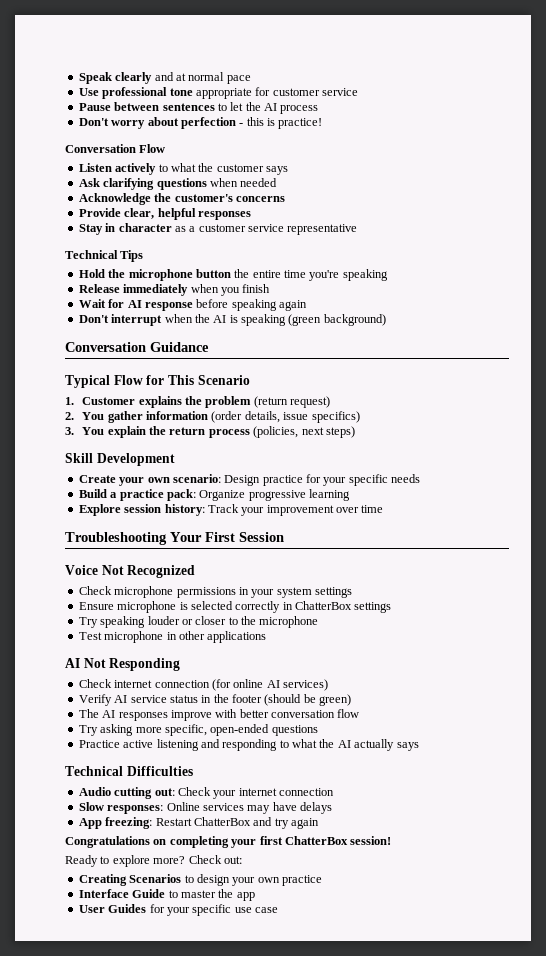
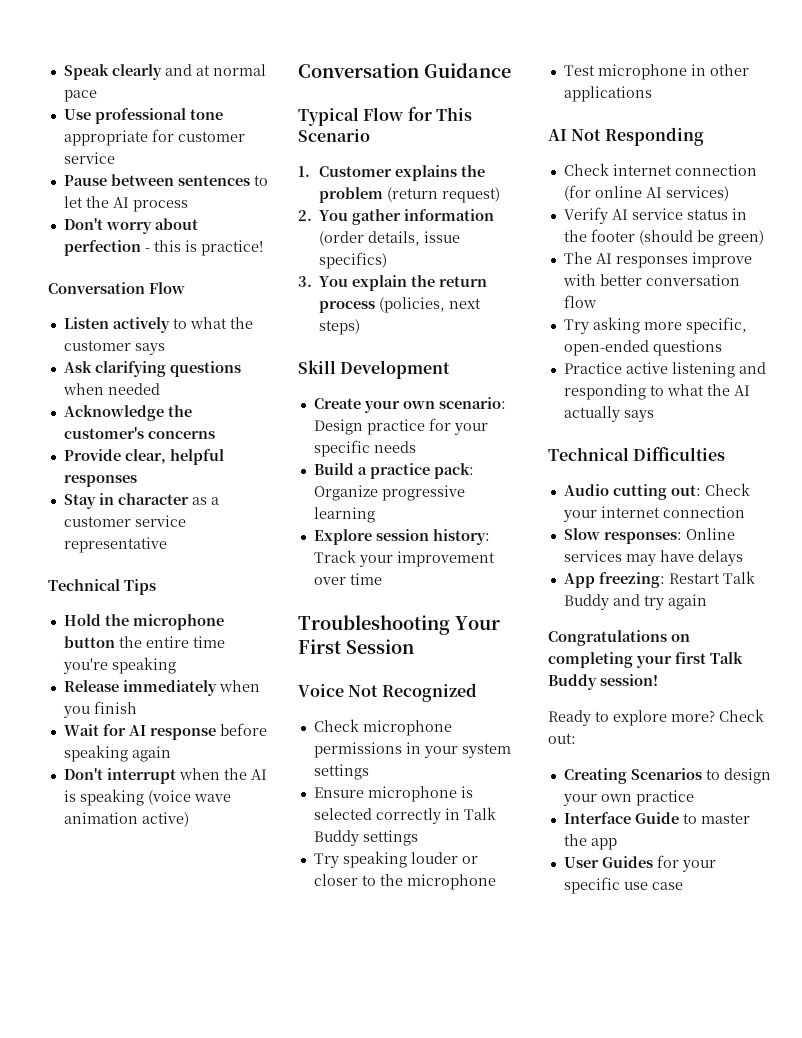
- Don't interrupt when the AI is speaking (green background)
+ Don't interrupt when the AI is speaking (voice wave animation active)
- Ensure microphone is selected correctly in ChatterBox settings
+ Ensure microphone is selected correctly in Talk Buddy settings
- App freezing: Restart ChatterBox and try again
+ App freezing: Restart Talk Buddy and try again
- Congratulations on completing your first ChatterBox session!
+ Congratulations on completing your first Talk Buddy session!

